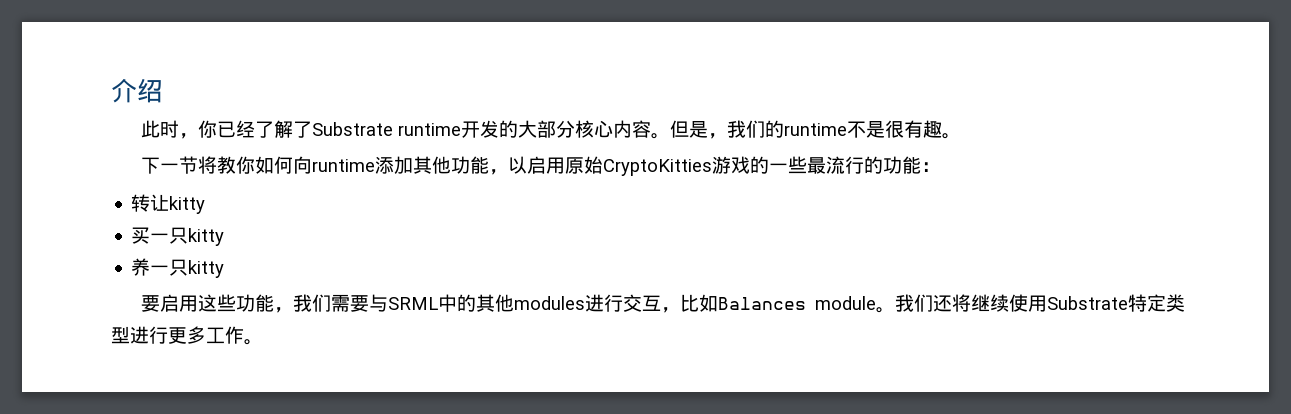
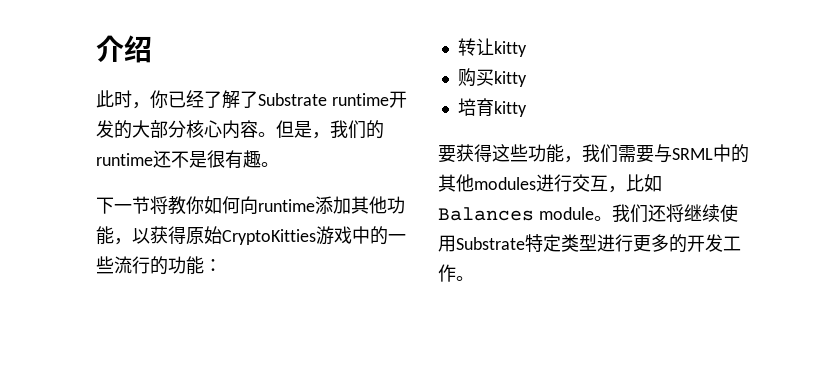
- 但是，我们的runtime不是很有趣。
+ 但是，我们的runtime还不是很有趣。
- 下一节将教你如何向runtime添加其他功能，以启用原始CryptoKitties游戏的一些最流行的功能：
+ 下一节将教你如何向runtime添加其他功能，以获得原始CryptoKitties游戏中的一些流行的功能：
- 买一只kitty
- 养一只kitty
+ 购买kitty
+ 培育kitty
- 要启用这些功能，我们需要与SRML中的其他modules进行交互，比如Balances module。
+ 要获得这些功能，我们需要与SRML中的其他modules进行交互，比如Balances module。
- 我们还将继续使用Substrate特定类型进行更多工作。
+ 我们还将继续使用Substrate特定类型进行更多的开发工作。

